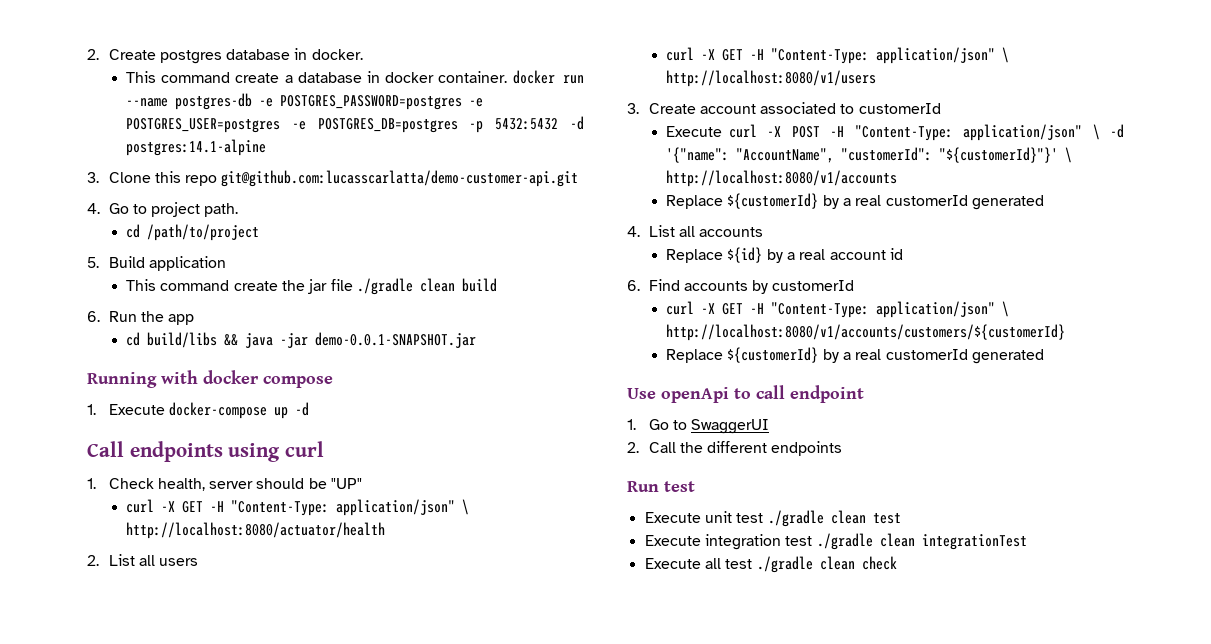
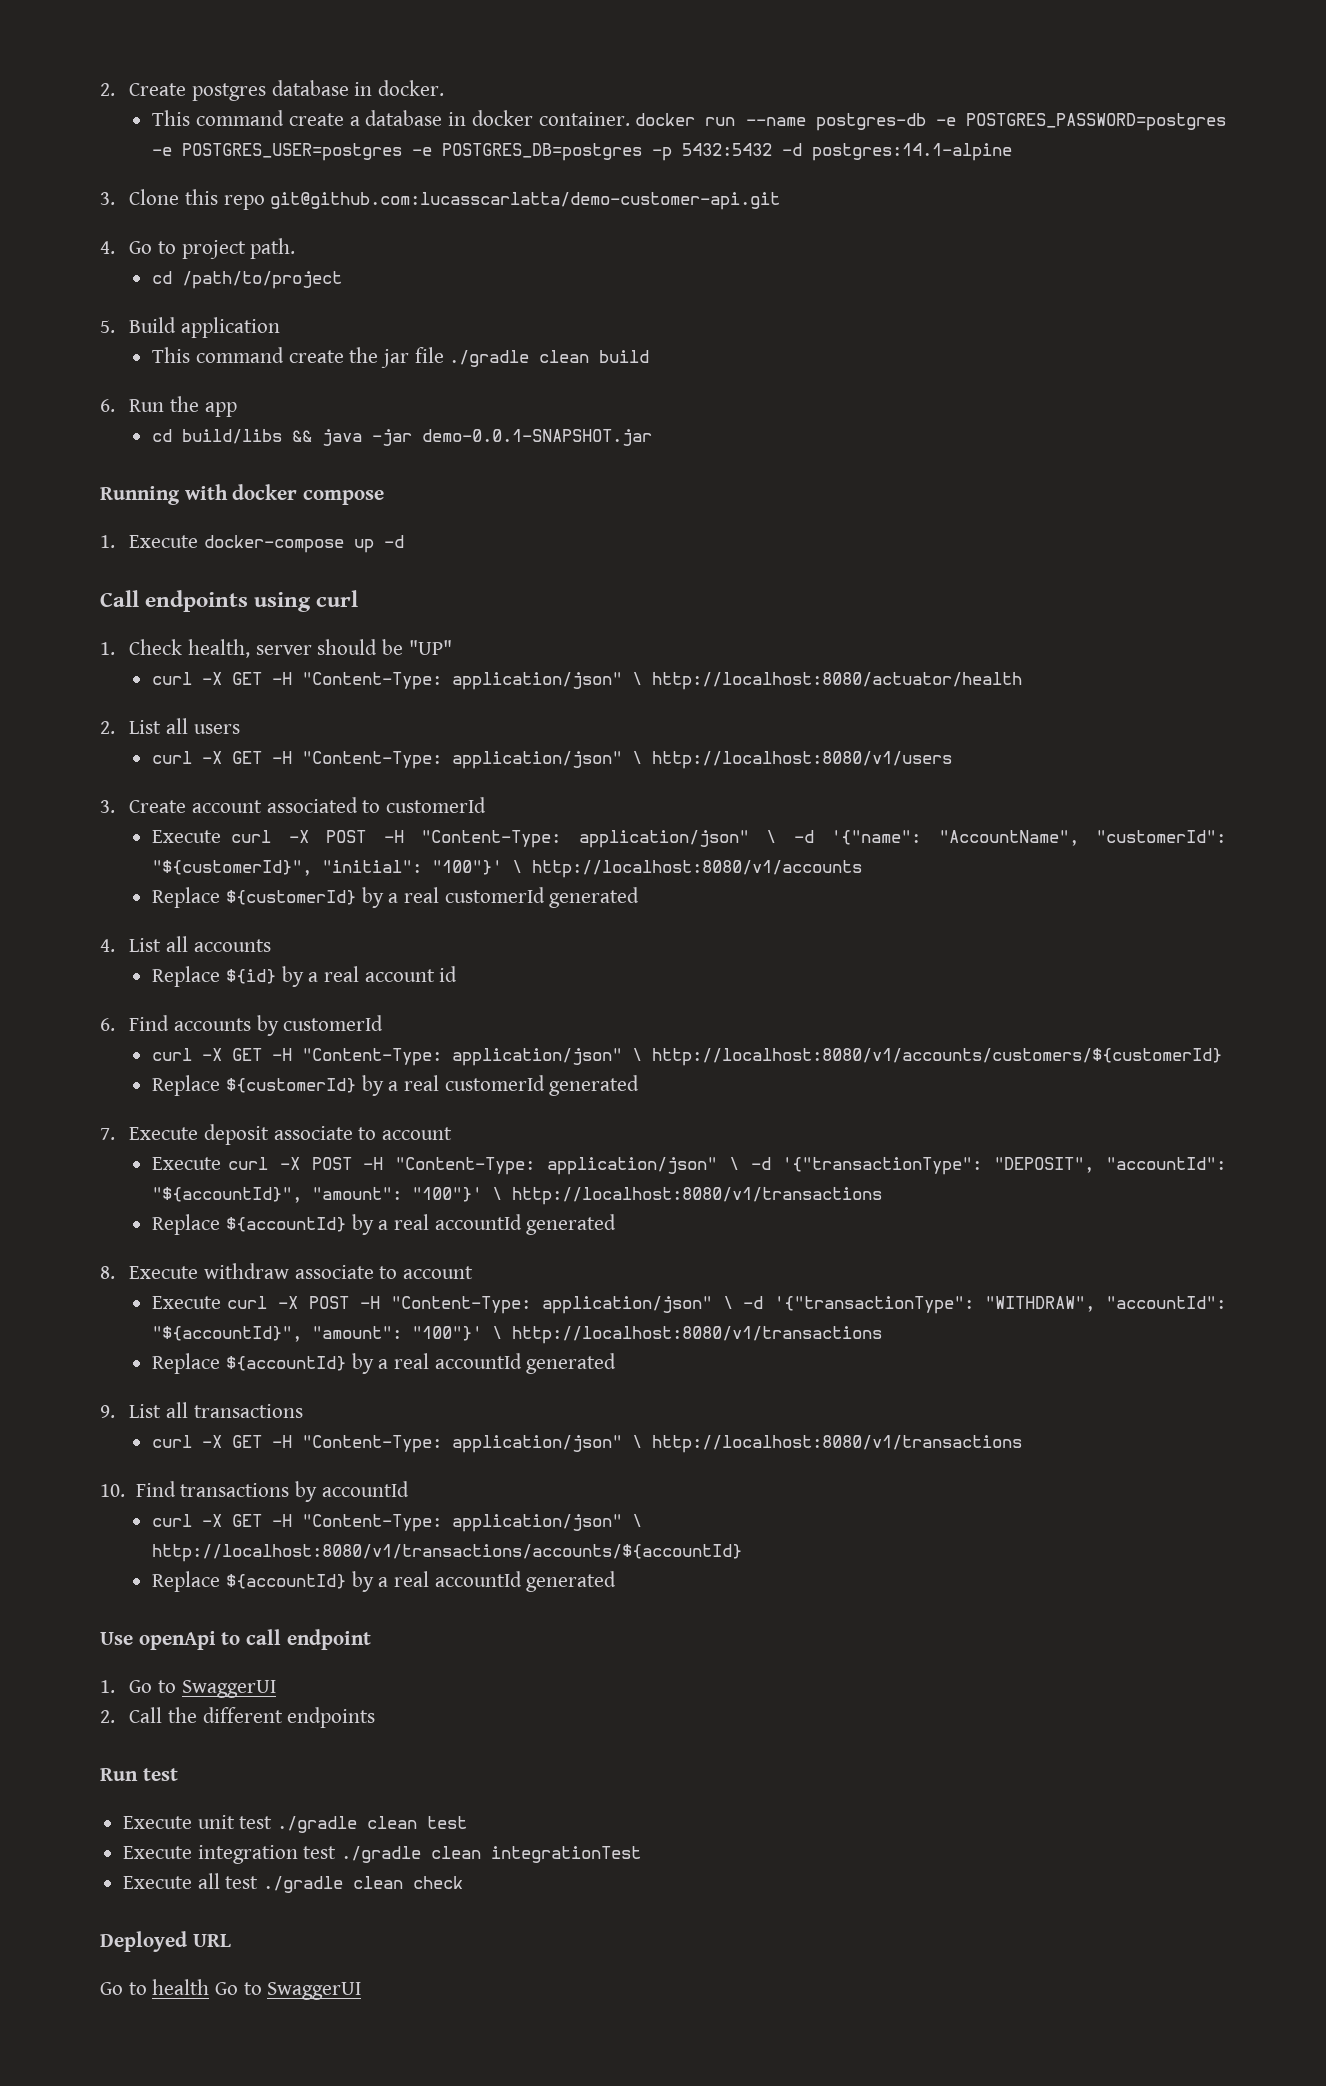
- Execute curl -X POST -H "Content-Type: application/json" \ -d '{"name": "AccountName", "customerId": "${customerId}"}' \ http://localhost:8080/v1/accounts
+ Execute curl -X POST -H "Content-Type: application/json" \ -d '{"name": "AccountName", "customerId": "${customerId}", "initial": "100"}' \ http://localhost:8080/v1/accounts
+ 7. Execute deposit associate to account
+ Execute curl -X POST -H "Content-Type: application/json" \ -d '{"transactionType": "DEPOSIT", "accountId": "${accountId}", "amount": "100"}' \ http://localhost:8080/v1/transactions
+ Replace ${accountId} by a real accountId generated
+ 8. Execute withdraw associate to account
+ Execute curl -X POST -H "Content-Type: application/json" \ -d '{"transactionType": "WITHDRAW", "accountId": "${accountId}", "amount": "100"}' \ http://localhost:8080/v1/transactions
+ Replace ${accountId} by a real accountId generated
+ 9. List all transactions
+ curl -X GET -H "Content-Type: application/json" \ http://localhost:8080/v1/transactions
+ 10. Find transactions by accountId
+ curl -X GET -H "Content-Type: application/json" \ http://localhost:8080/v1/transactions/accounts/${accountId}
+ Replace ${accountId} by a real accountId generated
+ Deployed URL
+ Go to health Go to SwaggerUI

